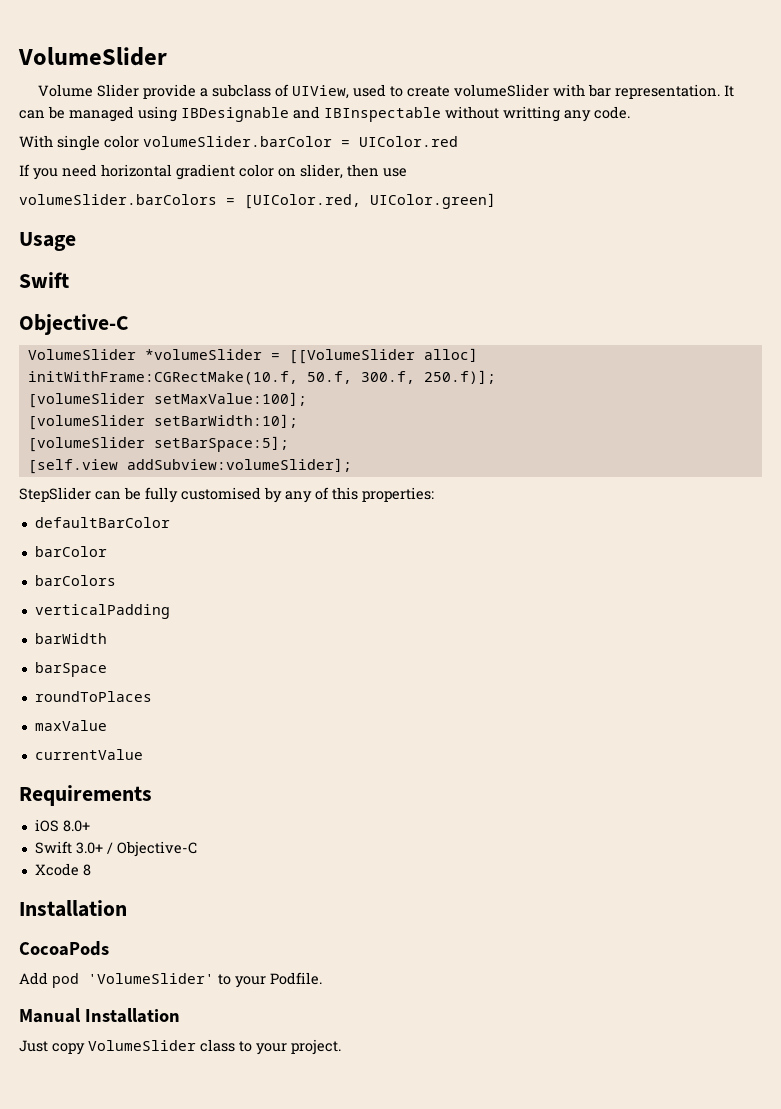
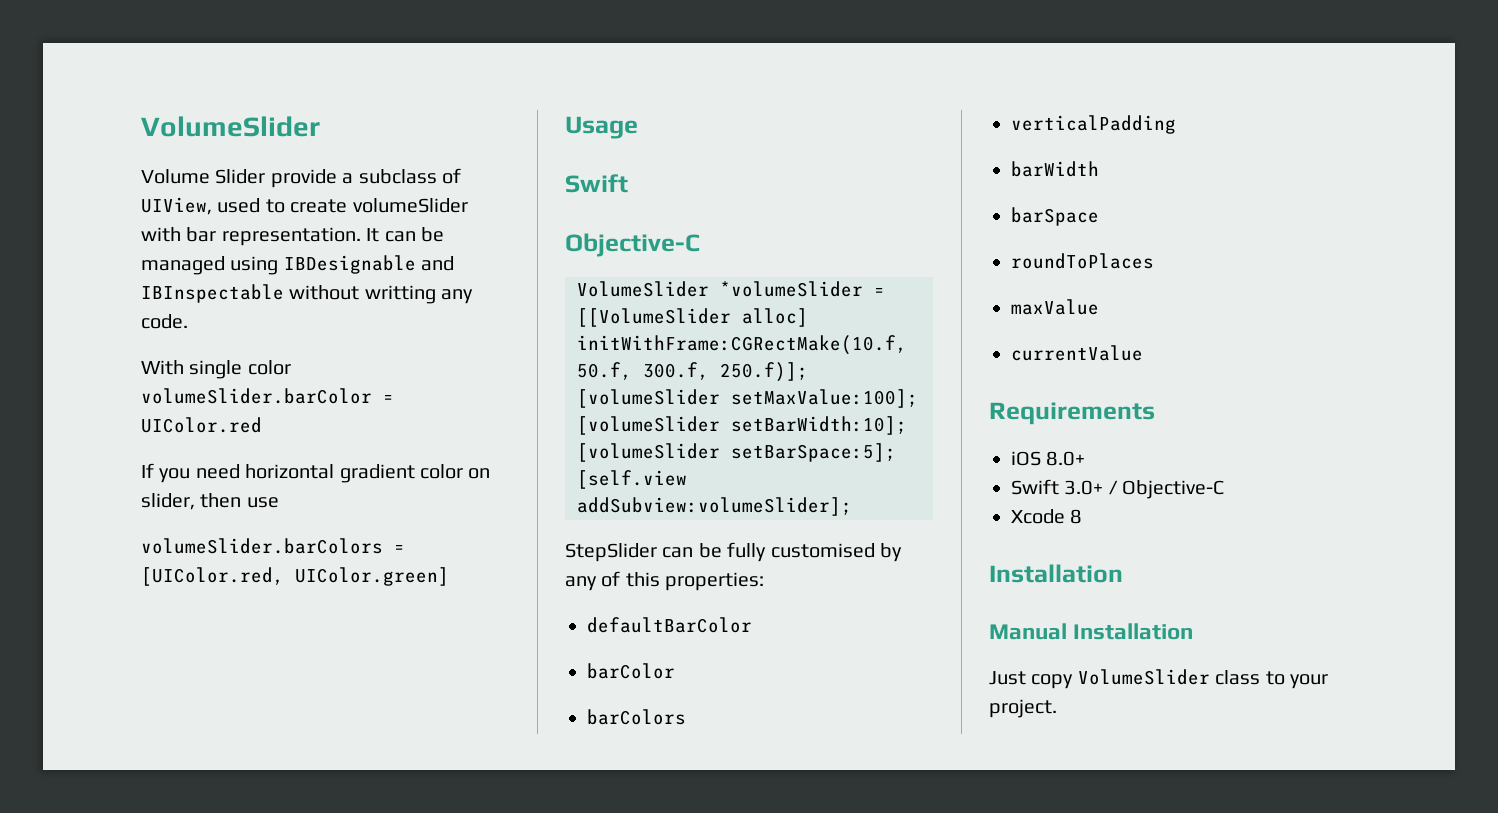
- CocoaPods
- Add pod 'VolumeSlider' to your Podfile.

